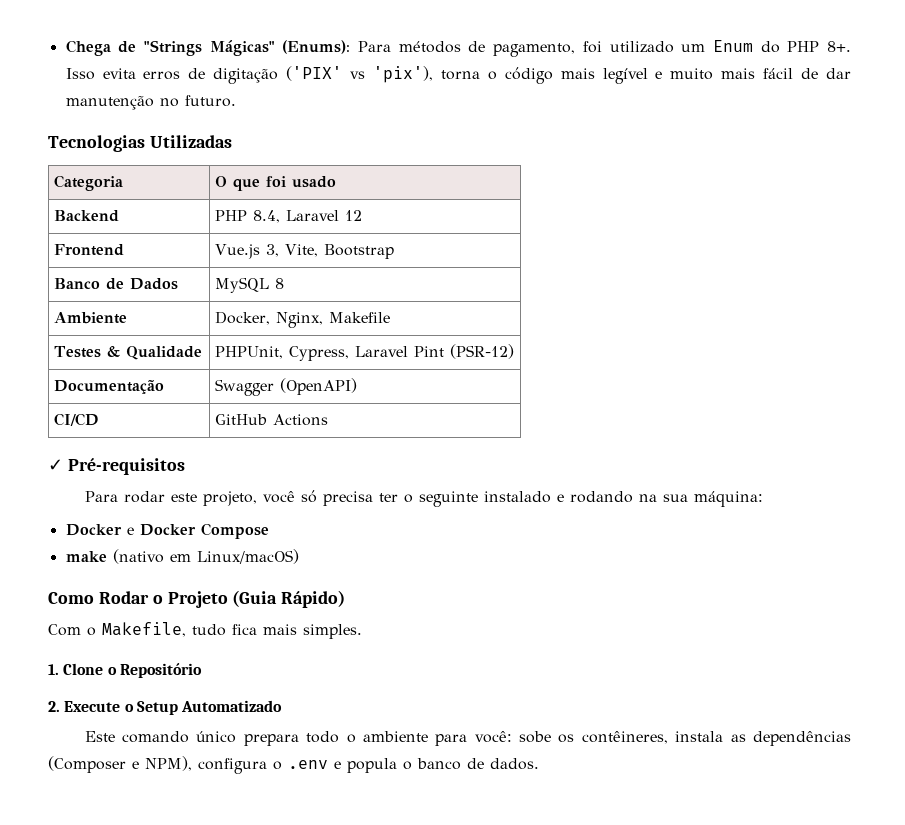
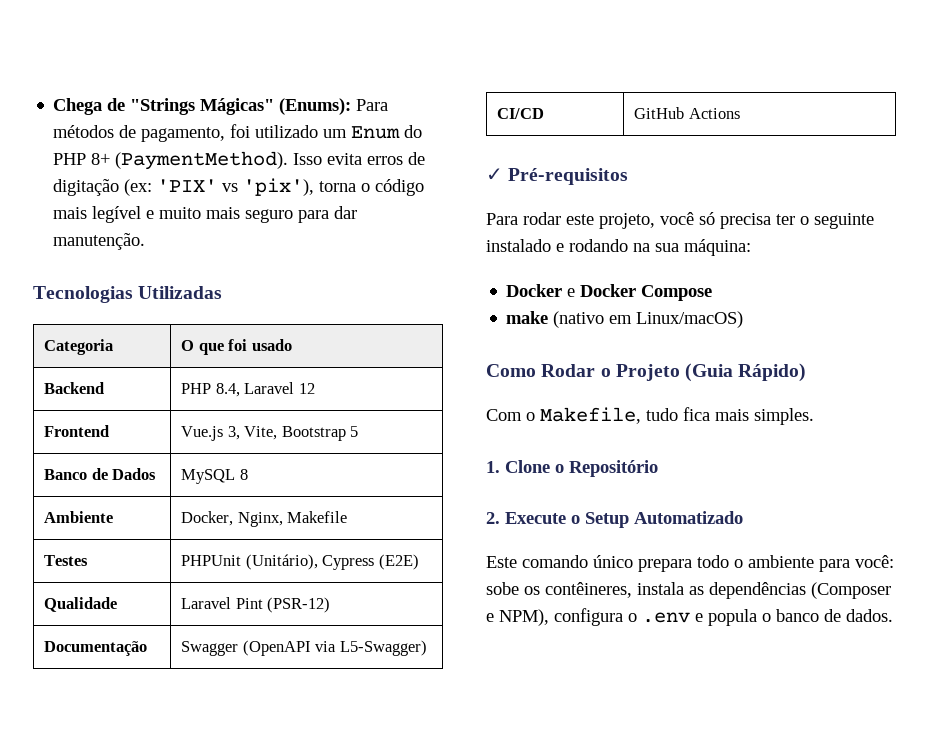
- Chega de "Strings Mágicas" (Enums): Para métodos de pagamento, foi utilizado um Enum do PHP 8+.
+ Chega de "Strings Mágicas" (Enums): Para métodos de pagamento, foi utilizado um Enum do PHP 8+ (PaymentMethod).
- Isso evita erros de digitação ('PIX' vs 'pix'), torna o código mais legível e muito mais fácil de dar manutenção no futuro.
+ Isso evita erros de digitação (ex: 'PIX' vs 'pix'), torna o código mais legível e muito mais seguro para dar manutenção.
- Frontend | Vue.js 3, Vite, Bootstrap
+ Frontend | Vue.js 3, Vite, Bootstrap 5
- Testes & Qualidade | PHPUnit, Cypress, Laravel Pint (PSR-12)
+ Testes | PHPUnit (Unitário), Cypress (E2E)
+ Qualidade | Laravel Pint (PSR-12)
- Documentação | Swagger (OpenAPI)
+ Documentação | Swagger (OpenAPI via L5-Swagger)

